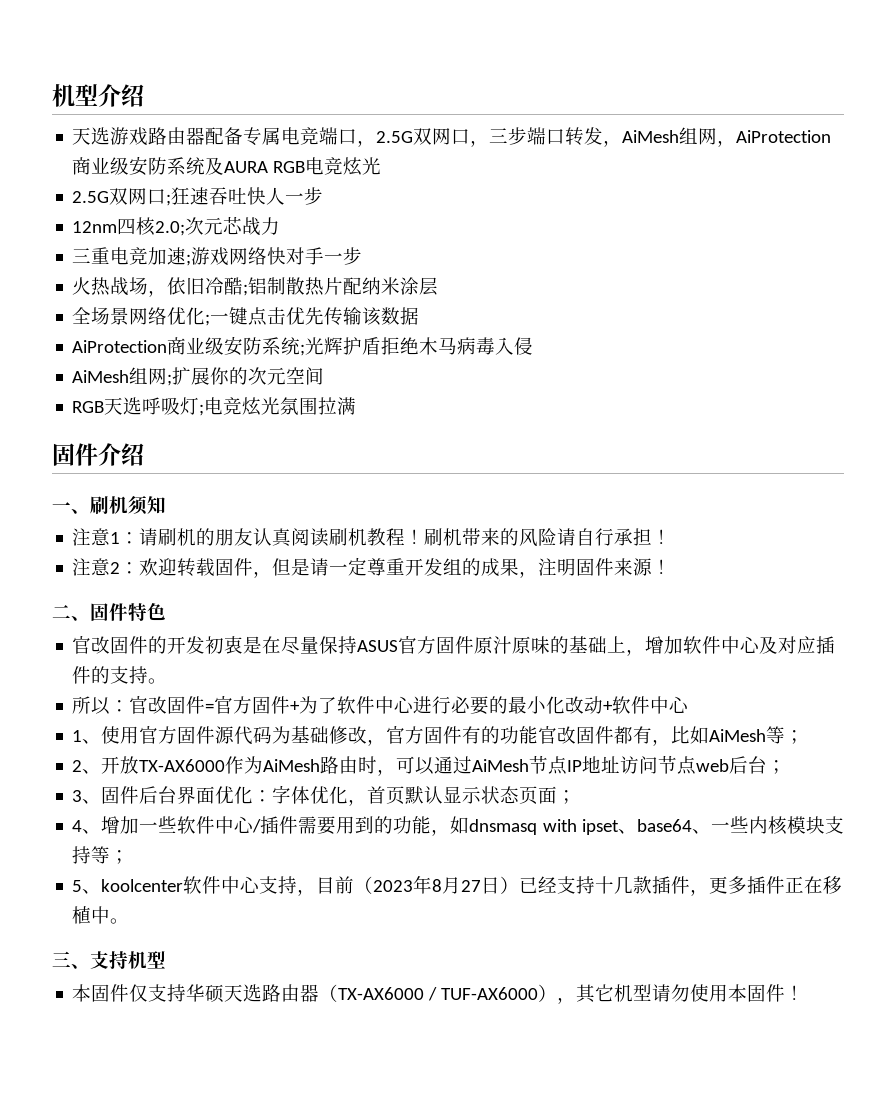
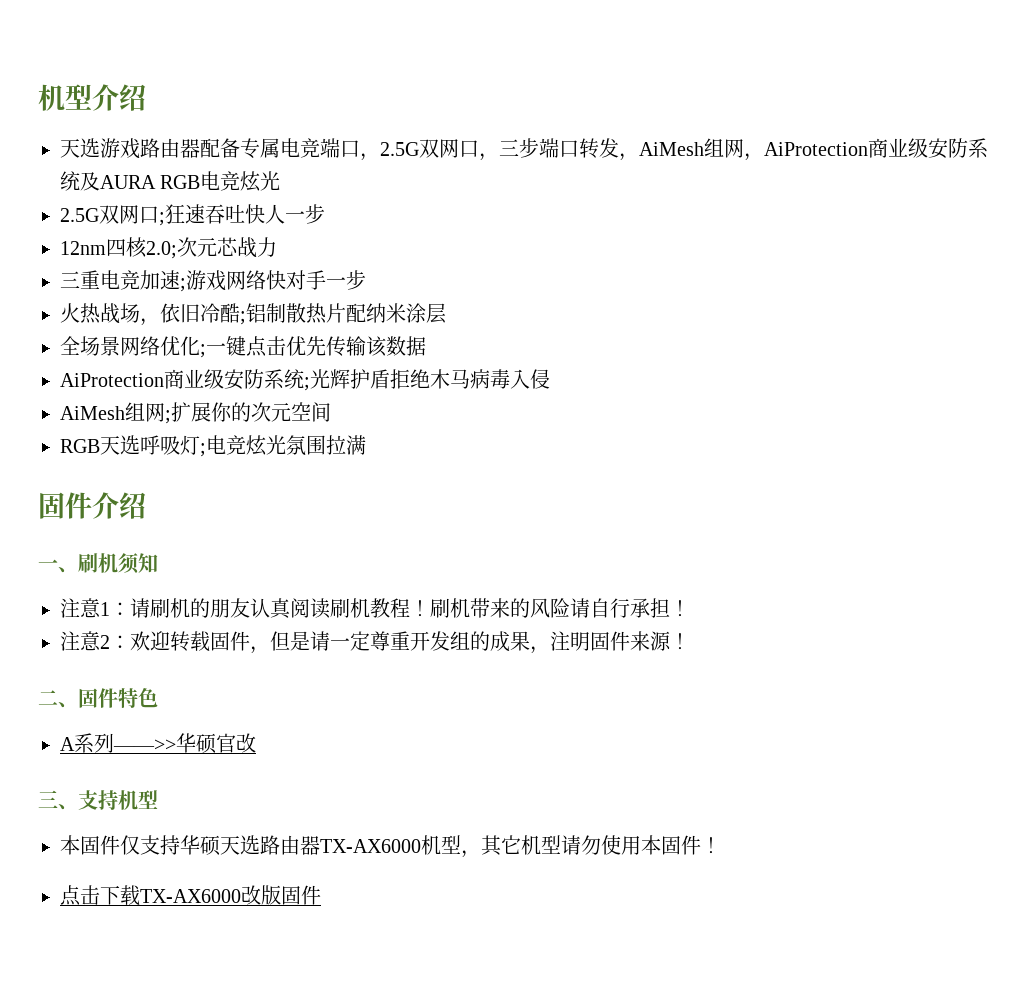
- 官改固件的开发初衷是在尽量保持ASUS官方固件原汁原味的基础上，增加软件中心及对应插件的支持。
- 所以：官改固件=官方固件+为了软件中心进行必要的最小化改动+软件中心
- 1、使用官方固件源代码为基础修改，官方固件有的功能官改固件都有，比如AiMesh等；
- 2、开放TX-AX6000作为AiMesh路由时，可以通过AiMesh节点IP地址访问节点web后台；
- 3、固件后台界面优化：字体优化，首页默认显示状态页面；
- 4、增加一些软件中心/插件需要用到的功能，如dnsmasq with ipset、base64、一些内核模块支持等；
- 5、koolcenter软件中心支持，目前（2023年8月27日）已经支持十几款插件，更多插件正在移植中。
+ A系列——>>华硕官改
- 本固件仅支持华硕天选路由器（TX-AX6000 / TUF-AX6000），其它机型请勿使用本固件！
+ 本固件仅支持华硕天选路由器TX-AX6000机型，其它机型请勿使用本固件！
+ 点击下载TX-AX6000改版固件

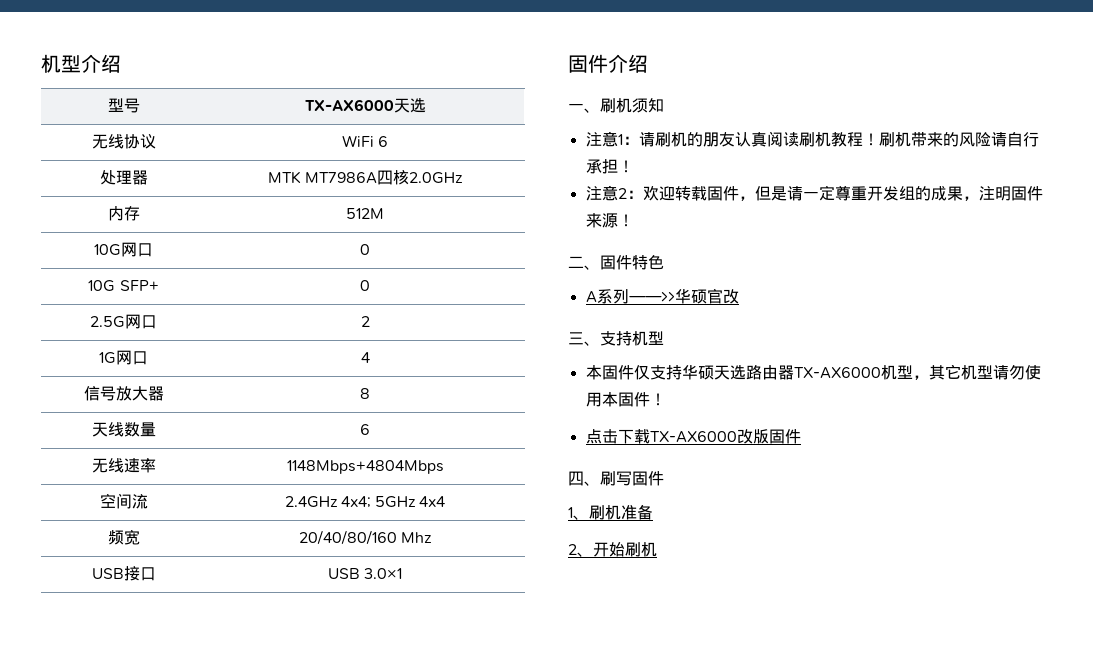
- 天选游戏路由器配备专属电竞端口，2.5G双网口，三步端口转发，AiMesh组网，AiProtection商业级安防系统及AURA RGB电竞炫光
- 2.5G双网口;狂速吞吐快人一步
- 12nm四核2.0;次元芯战力
- 三重电竞加速;游戏网络快对手一步
- 火热战场，依旧冷酷;铝制散热片配纳米涂层
- 全场景网络优化;一键点击优先传输该数据
- AiProtection商业级安防系统;光辉护盾拒绝木马病毒入侵
- AiMesh组网;扩展你的次元空间
- RGB天选呼吸灯;电竞炫光氛围拉满
+ 型号 | TX-AX6000天选
+ 无线协议 | WiFi 6
+ 处理器 | MTK MT7986A四核2.0GHz
+ 内存 | 512M
+ 10G网口 | 0
+ 10G SFP+ | 0
+ 2.5G网口 | 2
+ 1G网口 | 4
+ 信号放大器 | 8
+ 天线数量 | 6
+ 无线速率 | 1148Mbps+4804Mbps
+ 空间流 | 2.4GHz 4x4; 5GHz 4x4
+ 频宽 | 20/40/80/160 Mhz
+ USB接口 | USB 3.0×1
+ 四、刷写固件
+ 1、刷机准备
+ 2、开始刷机

